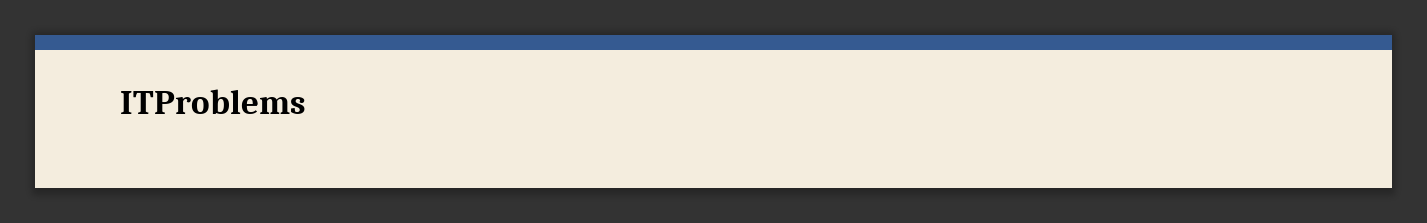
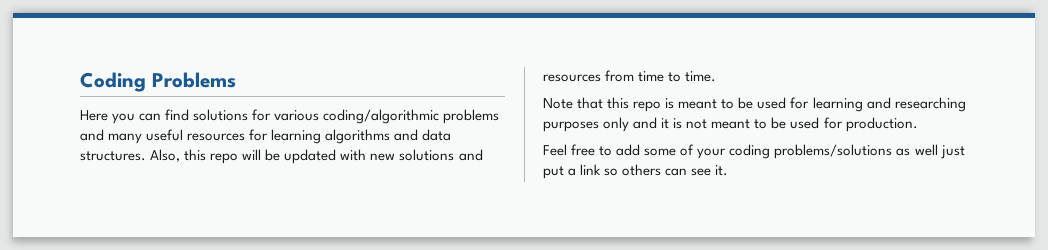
- ITProblems
+ Coding Problems
+ Here you can find solutions for various coding/algorithmic problems and many useful resources for learning algorithms and data structures. Also, this repo will be updated with new solutions and resources from time to time.
+ Note that this repo is meant to be used for learning and researching purposes only and it is not meant to be used for production.
+ Feel free to add some of your coding problems/solutions as well just put a link so others can see it.

